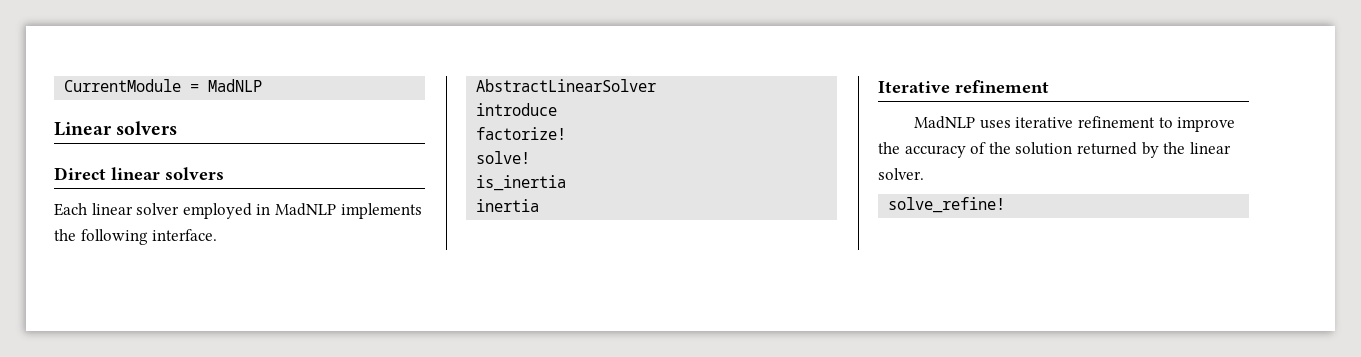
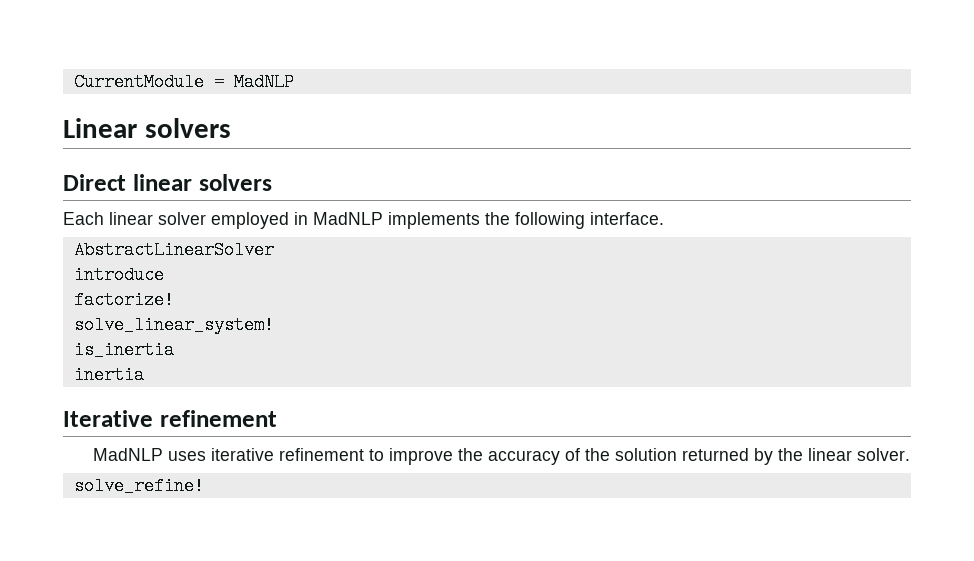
- solve!
+ solve_linear_system!

